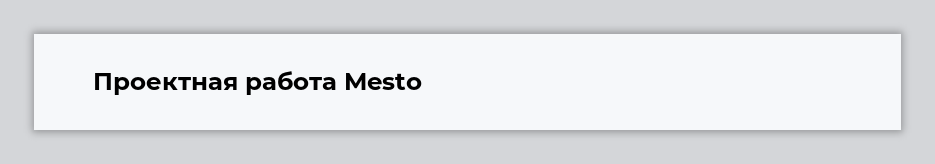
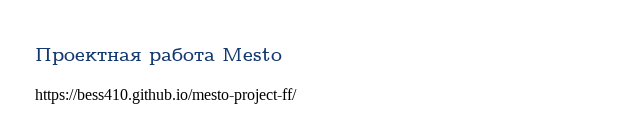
+ https://bess410.github.io/mesto-project-ff/

